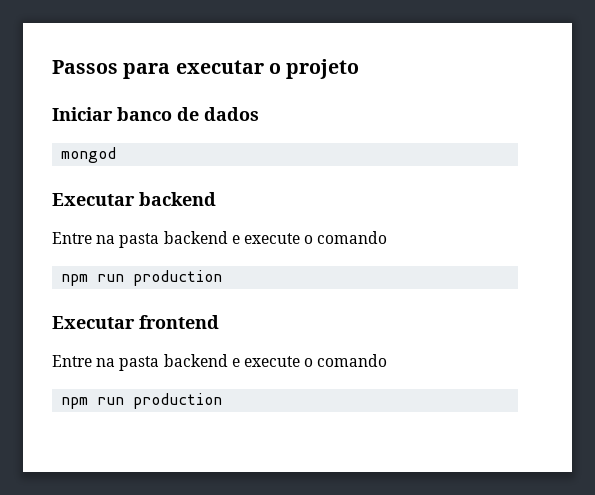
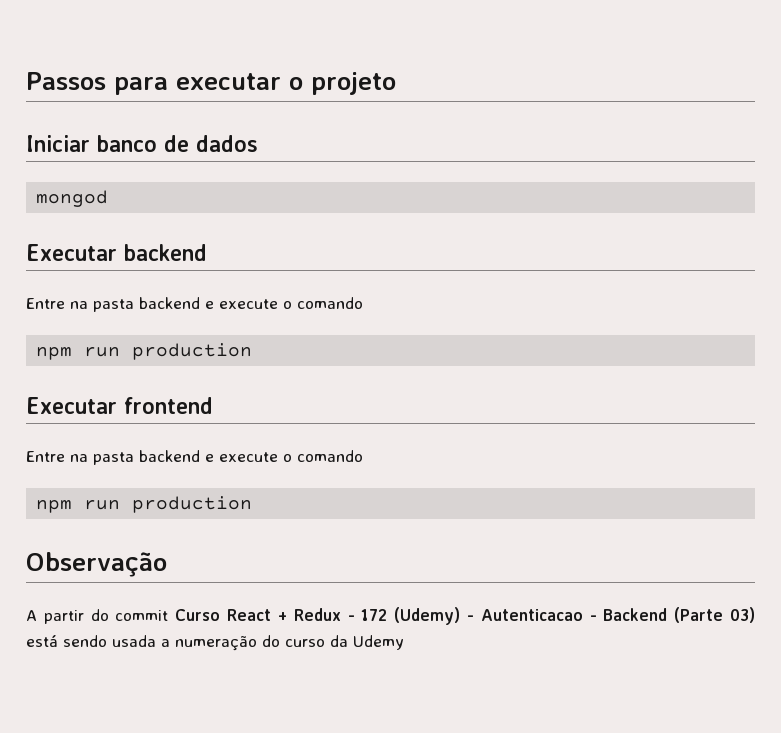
+ Observação
+ A partir do commit Curso React + Redux - 172 (Udemy) - Autenticacao - Backend (Parte 03) está sendo usada a numeração do curso da Udemy

